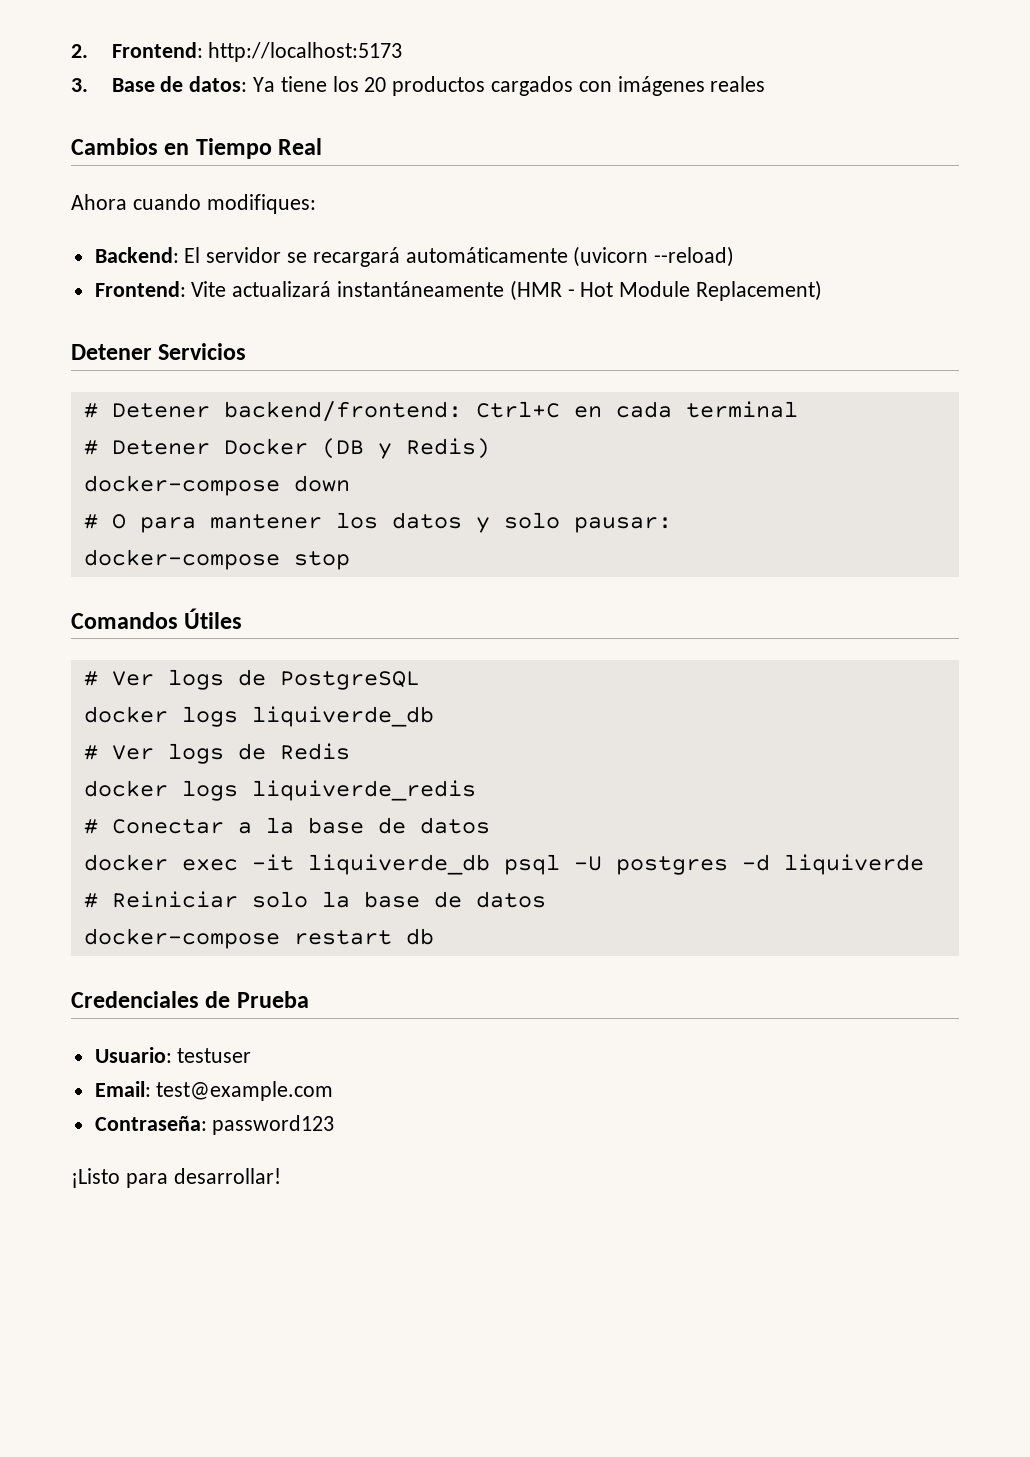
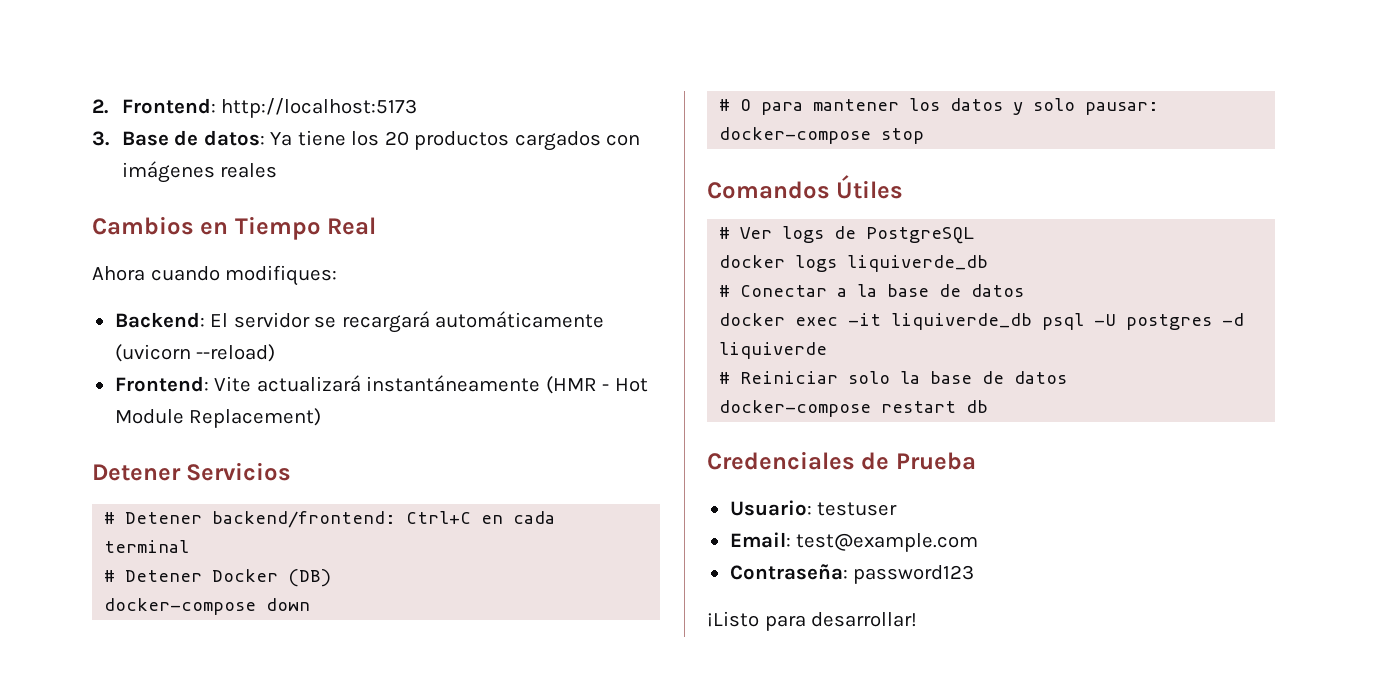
- # Detener Docker (DB y Redis)
+ # Detener Docker (DB)
- # Ver logs de Redis
- docker logs liquiverde_redis

